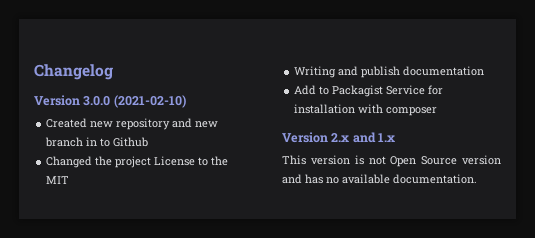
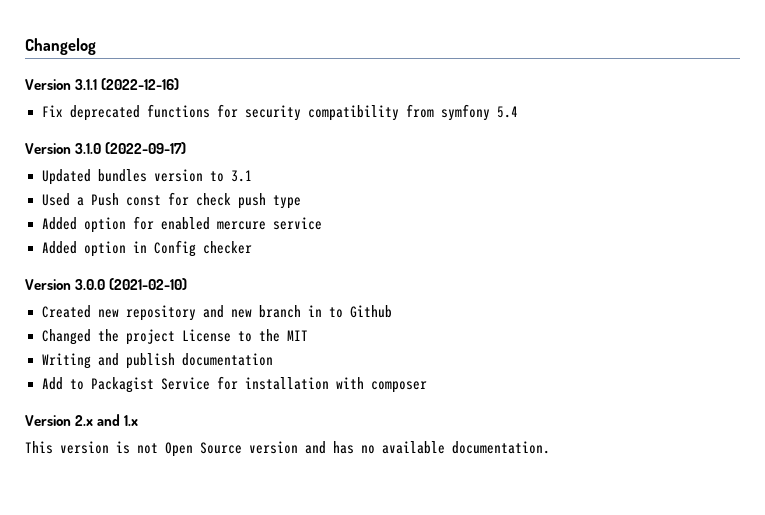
+ Version 3.1.1 (2022-12-16)
+ Fix deprecated functions for security compatibility from symfony 5.4
+ Version 3.1.0 (2022-09-17)
+ Updated bundles version to 3.1
+ Used a Push const for check push type
+ Added option for enabled mercure service
+ Added option in Config checker

